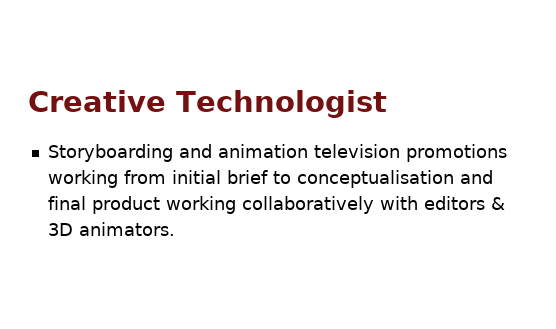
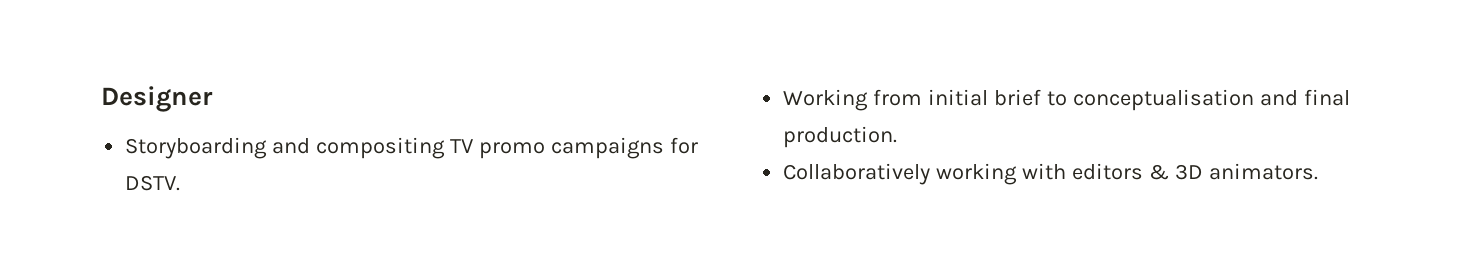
- Creative Technologist
+ Designer
- Storyboarding and animation television promotions working from initial brief to conceptualisation and final product working collaboratively with editors & 3D animators.
+ Storyboarding and compositing TV promo campaigns for DSTV.
+ Working from initial brief to conceptualisation and final production.
+ Collaboratively working with editors & 3D animators.

